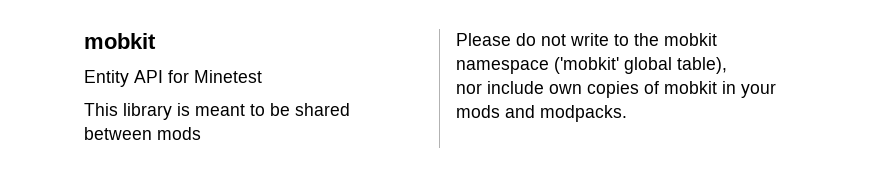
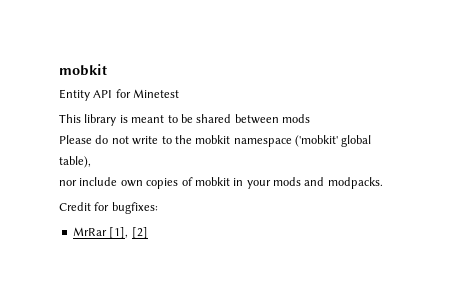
+ Credit for bugfixes:
+ MrRar [1], [2]

